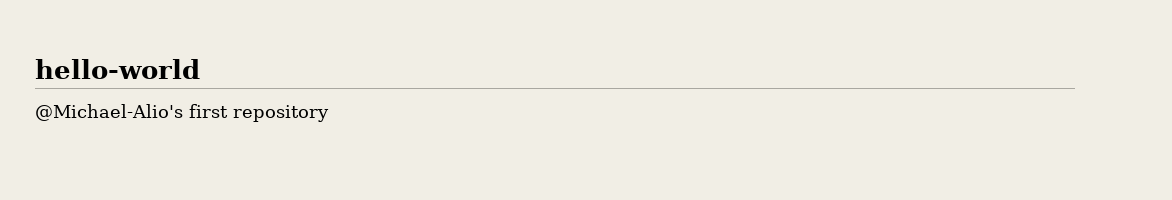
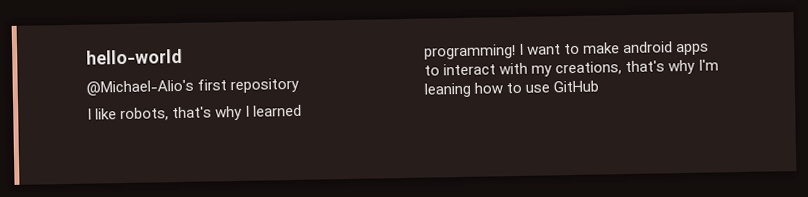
+ I like robots, that's why I learned programming! I want to make android apps to interact with my creations, that's why I'm leaning how to use GitHub

